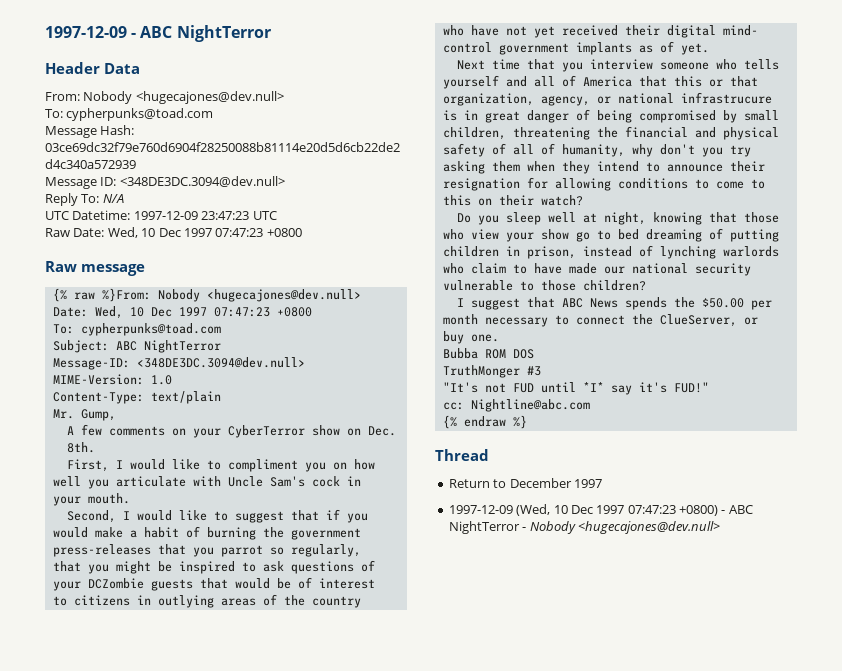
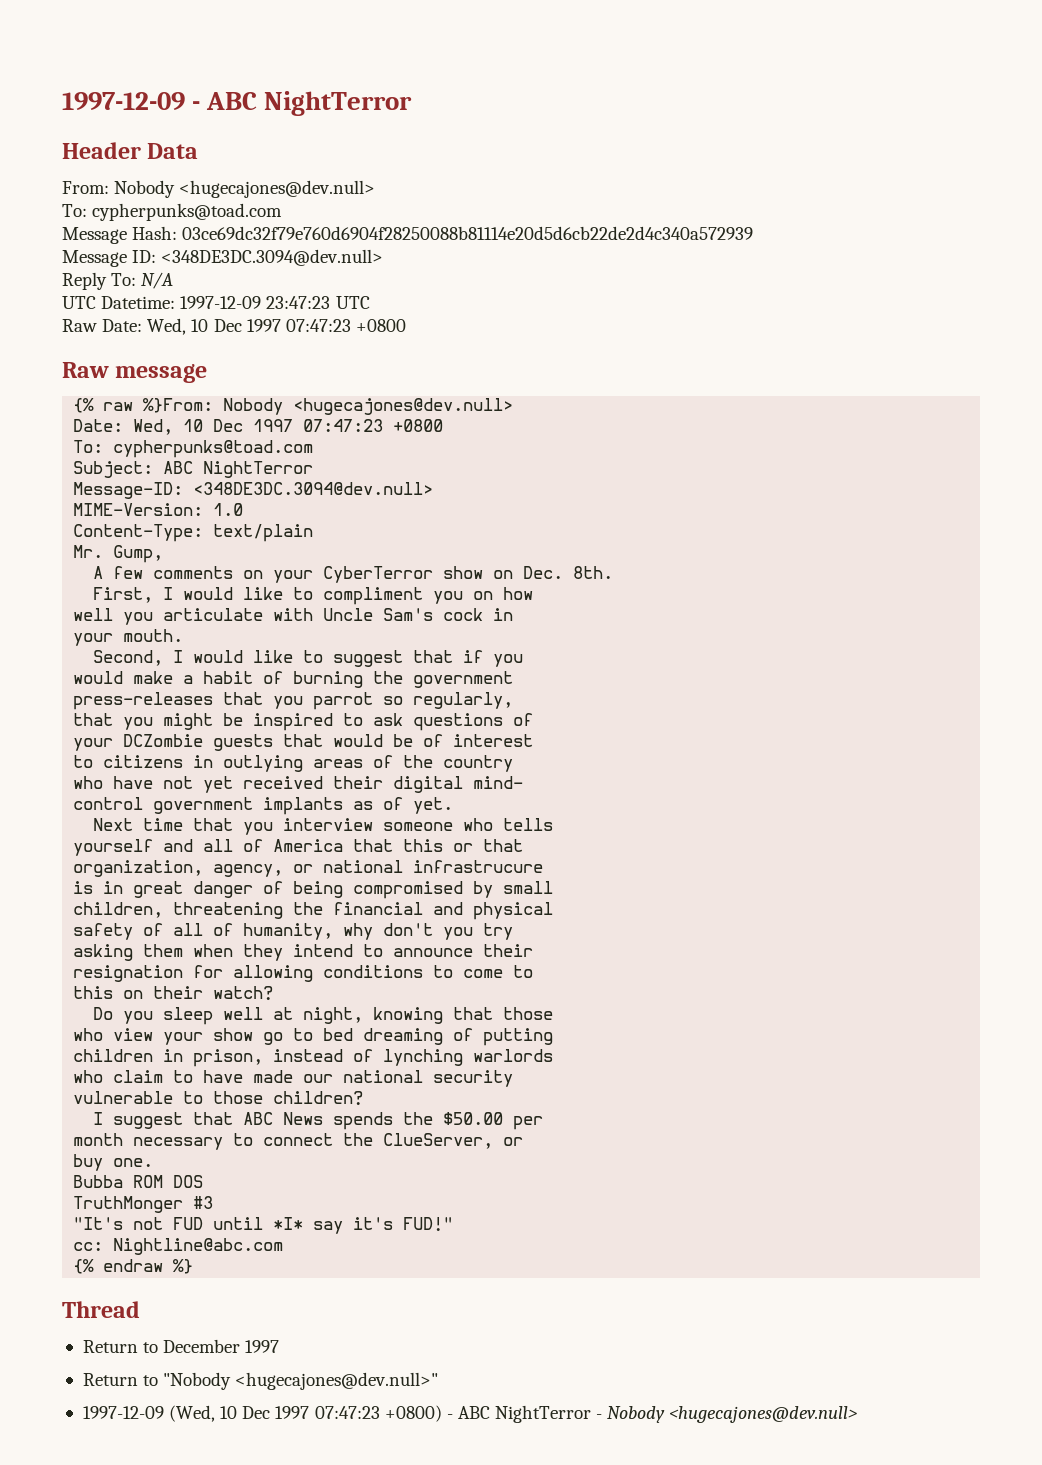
+ Return to "Nobody <hugecajones@dev.null>"

